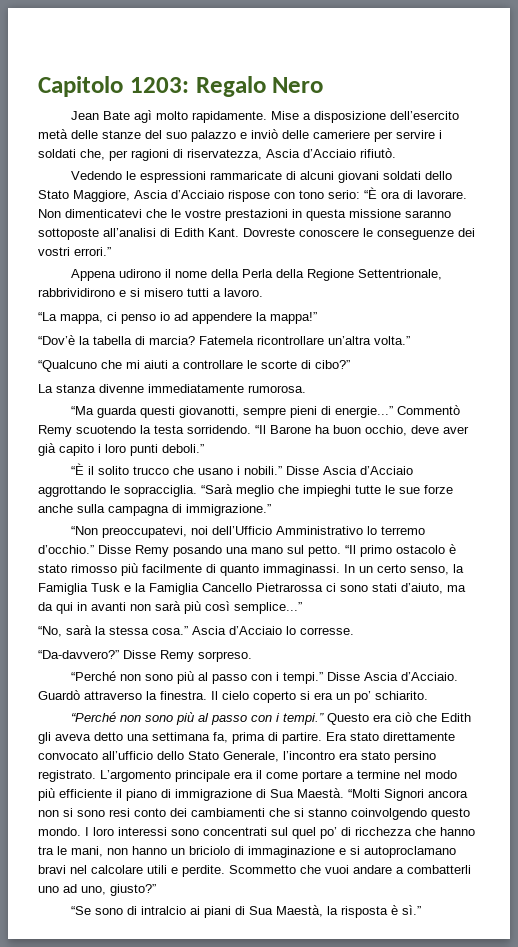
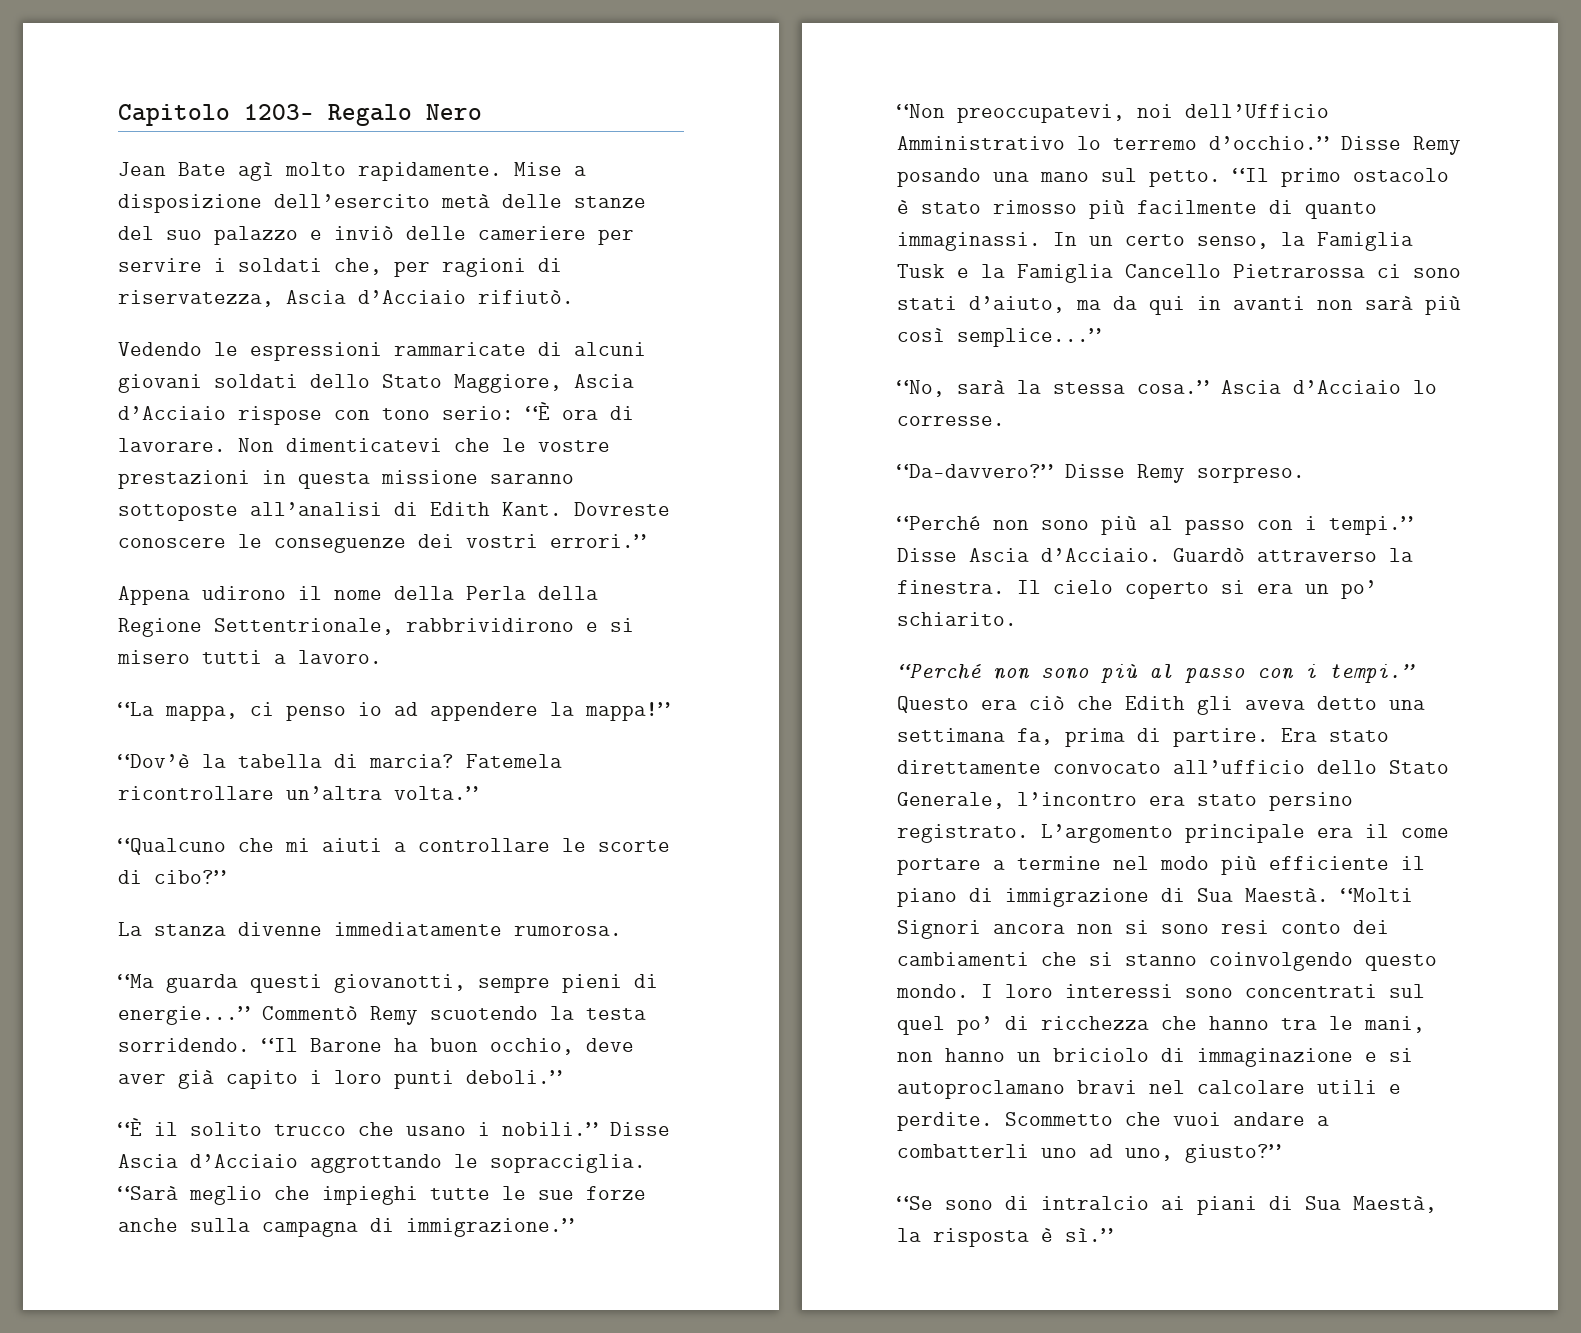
- Capitolo 1203: Regalo Nero
+ Capitolo 1203- Regalo Nero

